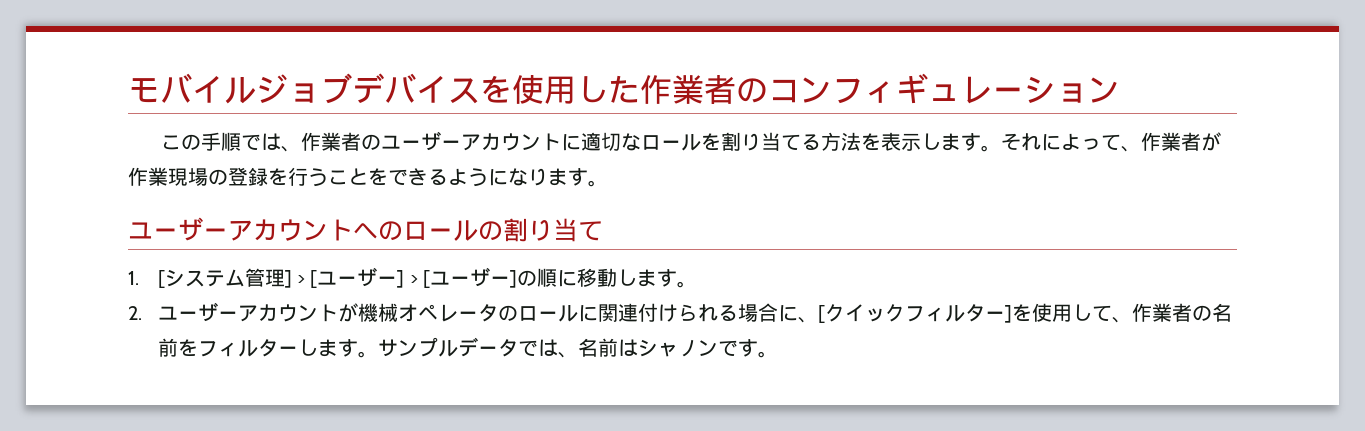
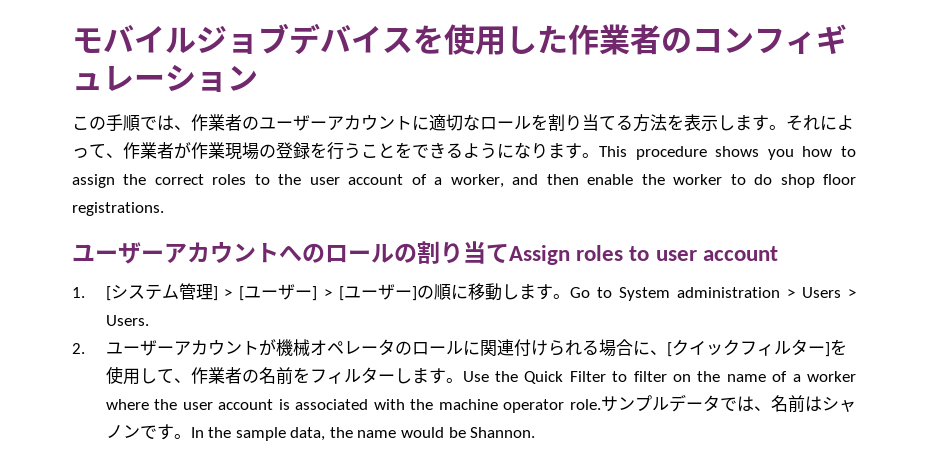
+ This procedure shows you how to assign the correct roles to the user account of a worker, and then enable the worker to do shop floor registrations.
- ユーザーアカウントへのロールの割り当て
+ ユーザーアカウントへのロールの割り当てAssign roles to user account
+ Go to System administration > Users > Users.
+ Use the Quick Filter to filter on the name of a worker where the user account is associated with the machine operator role.
+ In the sample data, the name would be Shannon.

